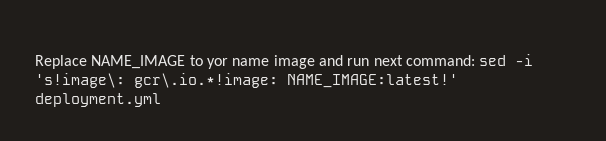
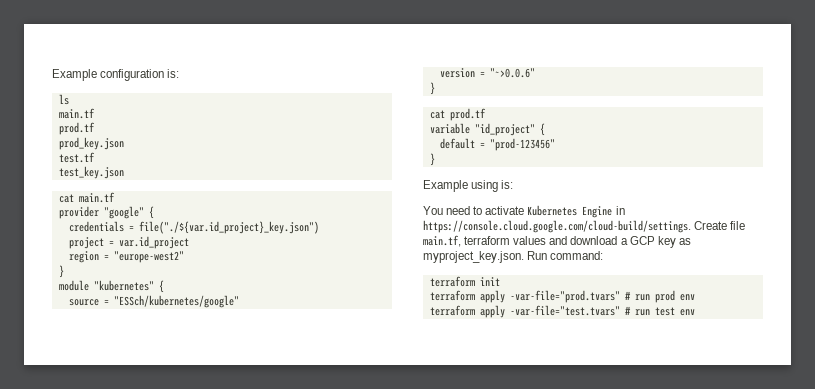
- Replace NAME_IMAGE to yor name image and run next command: sed -i 's!image\: gcr\.io.*!image: NAME_IMAGE:latest!' deployment.yml
+ Example configuration is:
+ ls
+ main.tf
+ prod.tf
+ prod_key.json
+ test.tf
+ test_key.json
+ cat main.tf
+ provider "google" {
+ credentials = file("./${var.id_project}_key.json")
+ project = var.id_project
+ region = "europe-west2"
+ }
+ module "kubernetes" {
+ source = "ESSch/kubernetes/google"
+ version = "~>0.0.6"
+ }
+ cat prod.tf
+ variable "id_project" {
+ default = "prod-123456"
+ }
+ Example using is:
+ You need to activate Kubernetes Engine in https://console.cloud.google.com/cloud-build/settings. Create file main.tf, terraform values and download a GCP key as myproject_key.json. Run command:
+ terraform init
+ terraform apply -var-file="prod.tvars" # run prod env
+ terraform apply -var-file="test.tvars" # run test env

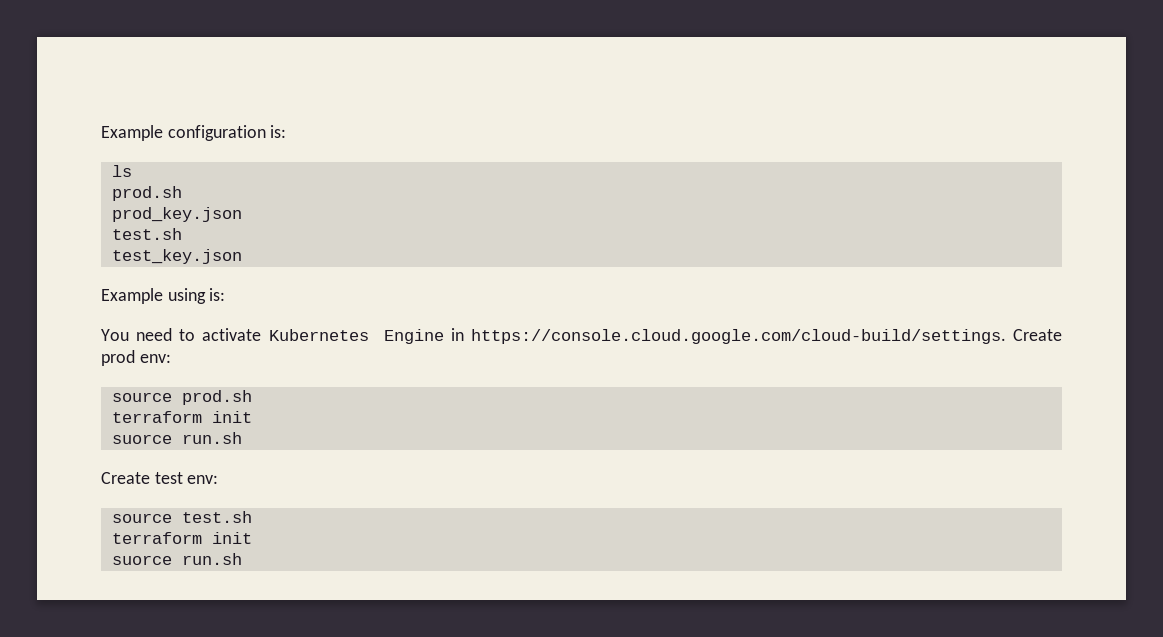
  ls
- main.tf
- prod.tf
+ prod.sh
  prod_key.json
- test.tf
+ test.sh
- cat main.tf
- provider "google" {
- credentials = file("./${var.id_project}_key.json")
- project = var.id_project
- region = "europe-west2"
- }
- module "kubernetes" {
- source = "ESSch/kubernetes/google"
- version = "~>0.0.6"
- }
- cat prod.tf
- variable "id_project" {
- default = "prod-123456"
- }
- You need to activate Kubernetes Engine in https://console.cloud.google.com/cloud-build/settings. Create file main.tf, terraform values and download a GCP key as myproject_key.json. Run command:
+ You need to activate Kubernetes Engine in https://console.cloud.google.com/cloud-build/settings. Create prod env:
+ source prod.sh
  terraform init
- terraform apply -var-file="prod.tvars" # run prod env
- terraform apply -var-file="test.tvars" # run test env
+ suorce run.sh
+ Create test env:
+ source test.sh
+ terraform init
+ suorce run.sh

